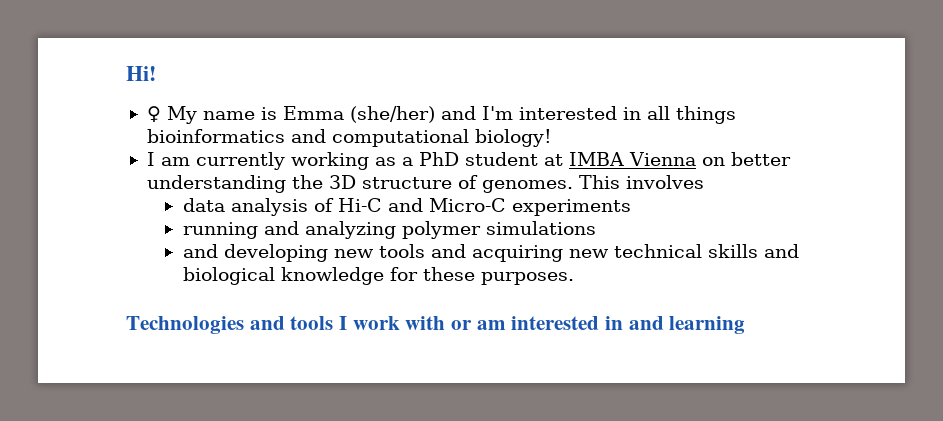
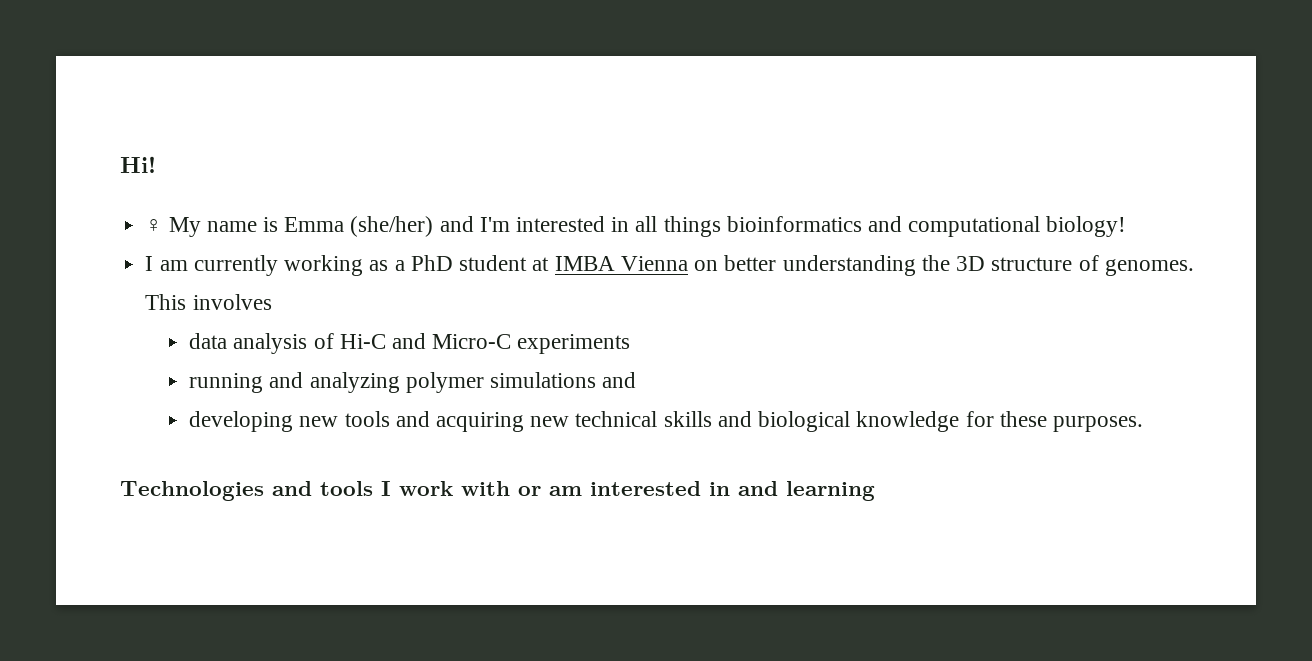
- running and analyzing polymer simulations
- and developing new tools and acquiring new technical skills and biological knowledge for these purposes.
+ running and analyzing polymer simulations and
+ developing new tools and acquiring new technical skills and biological knowledge for these purposes.

